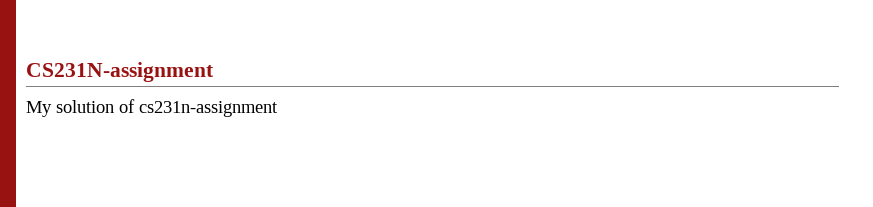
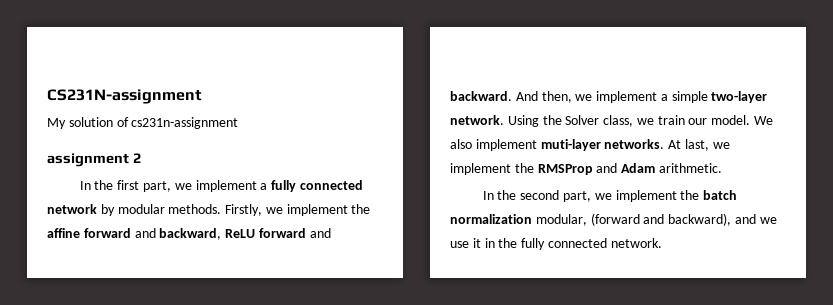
+ assignment 2
+ In the first part, we implement a fully connected network by modular methods. Firstly, we implement the affine forward and backward, ReLU forward and backward. And then, we implement a simple two-layer network. Using the Solver class, we train our model. We also implement muti-layer networks. At last, we implement the RMSProp and Adam arithmetic.
+ In the second part, we implement the batch normalization modular, (forward and backward), and we use it in the fully connected network.

